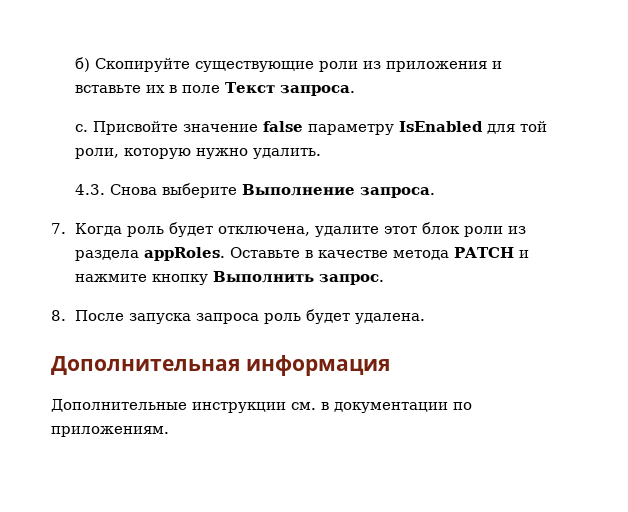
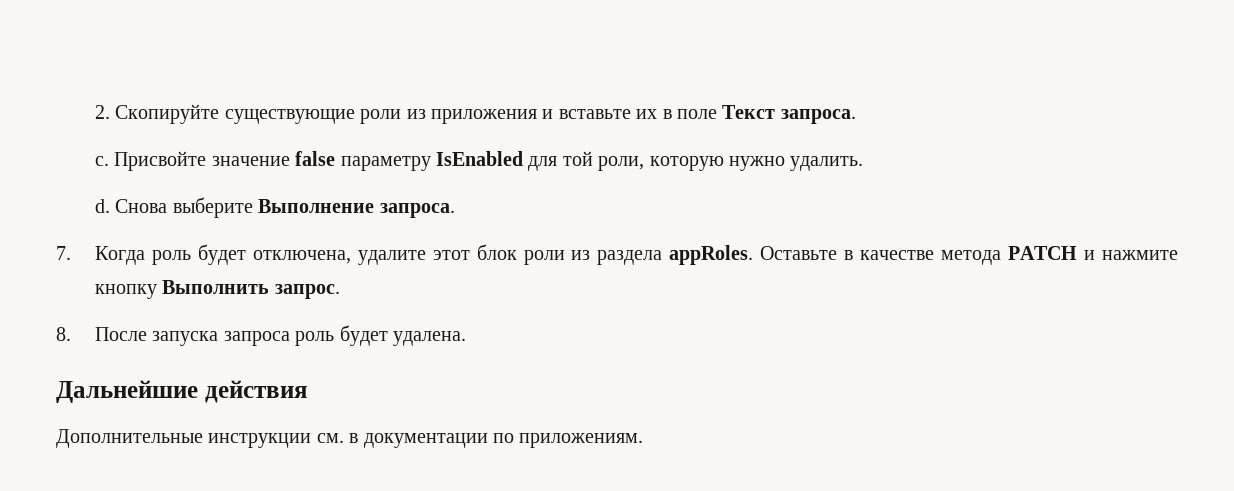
- б) Скопируйте существующие роли из приложения и вставьте их в поле Текст запроса.
+ 2. Скопируйте существующие роли из приложения и вставьте их в поле Текст запроса.
- 4.3. Снова выберите Выполнение запроса.
+ d. Снова выберите Выполнение запроса.
- Дополнительная информация
+ Дальнейшие действия

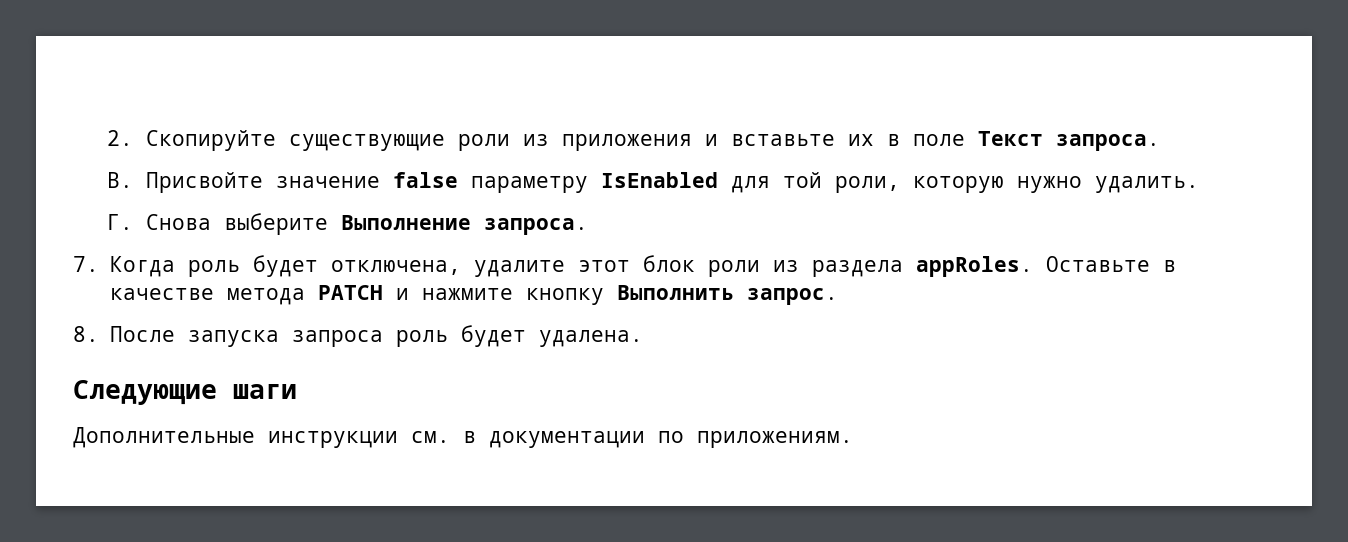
- c. Присвойте значение false параметру IsEnabled для той роли, которую нужно удалить.
+ В. Присвойте значение false параметру IsEnabled для той роли, которую нужно удалить.
- d. Снова выберите Выполнение запроса.
+ Г. Снова выберите Выполнение запроса.
- Дальнейшие действия
+ Следующие шаги

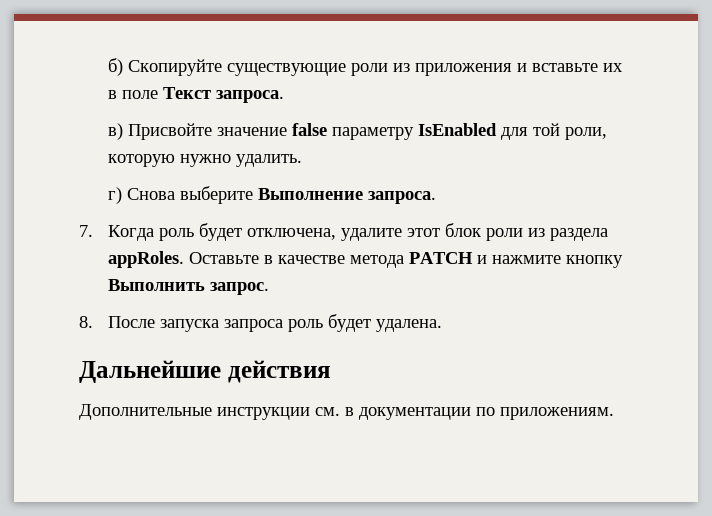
- 2. Скопируйте существующие роли из приложения и вставьте их в поле Текст запроса.
+ б) Скопируйте существующие роли из приложения и вставьте их в поле Текст запроса.
- В. Присвойте значение false параметру IsEnabled для той роли, которую нужно удалить.
+ в) Присвойте значение false параметру IsEnabled для той роли, которую нужно удалить.
- Г. Снова выберите Выполнение запроса.
+ г) Снова выберите Выполнение запроса.
- Следующие шаги
+ Дальнейшие действия

